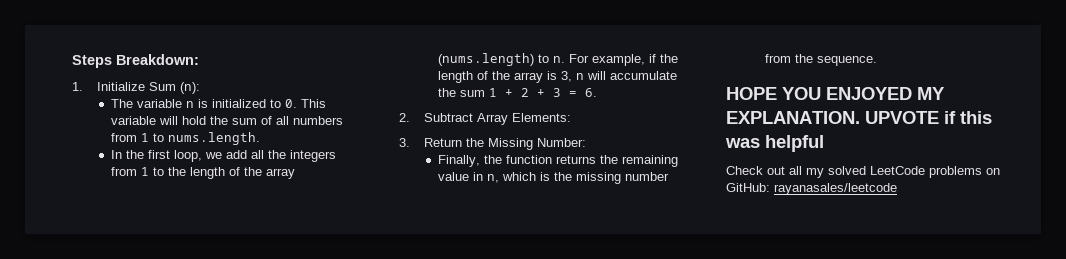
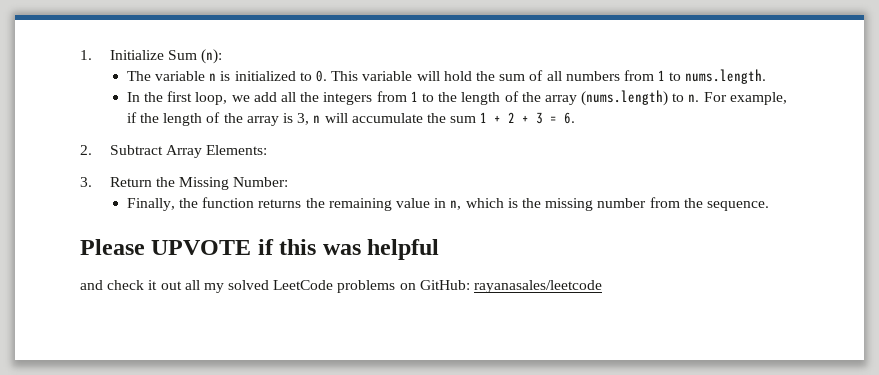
- Steps Breakdown:
- HOPE YOU ENJOYED MY EXPLANATION. UPVOTE if this was helpful
+ Please UPVOTE if this was helpful
- Check out all my solved LeetCode problems on GitHub: rayanasales/leetcode
+ and check it out all my solved LeetCode problems on GitHub: rayanasales/leetcode

